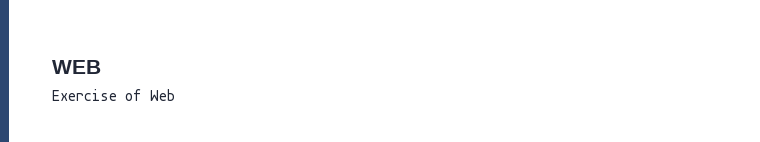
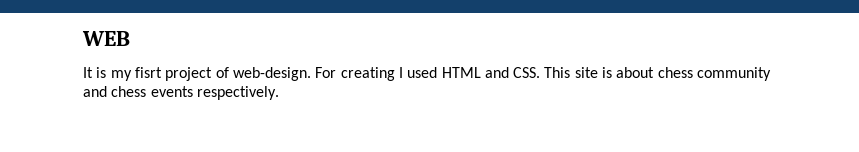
- Exercise of Web
+ It is my fisrt project of web-design. For creating I used HTML and CSS. This site is about chess community and chess events respectively.

